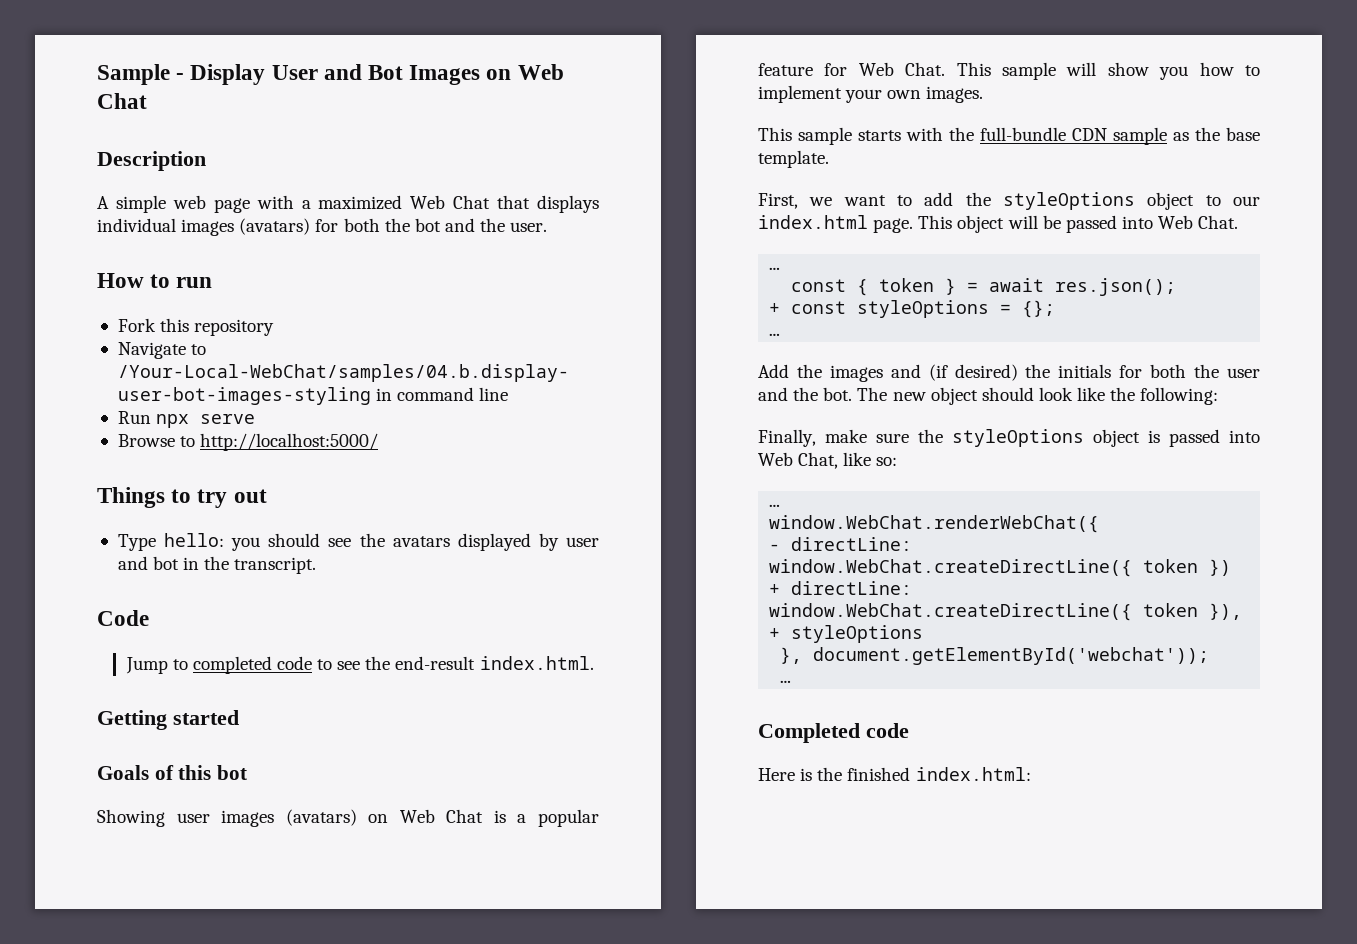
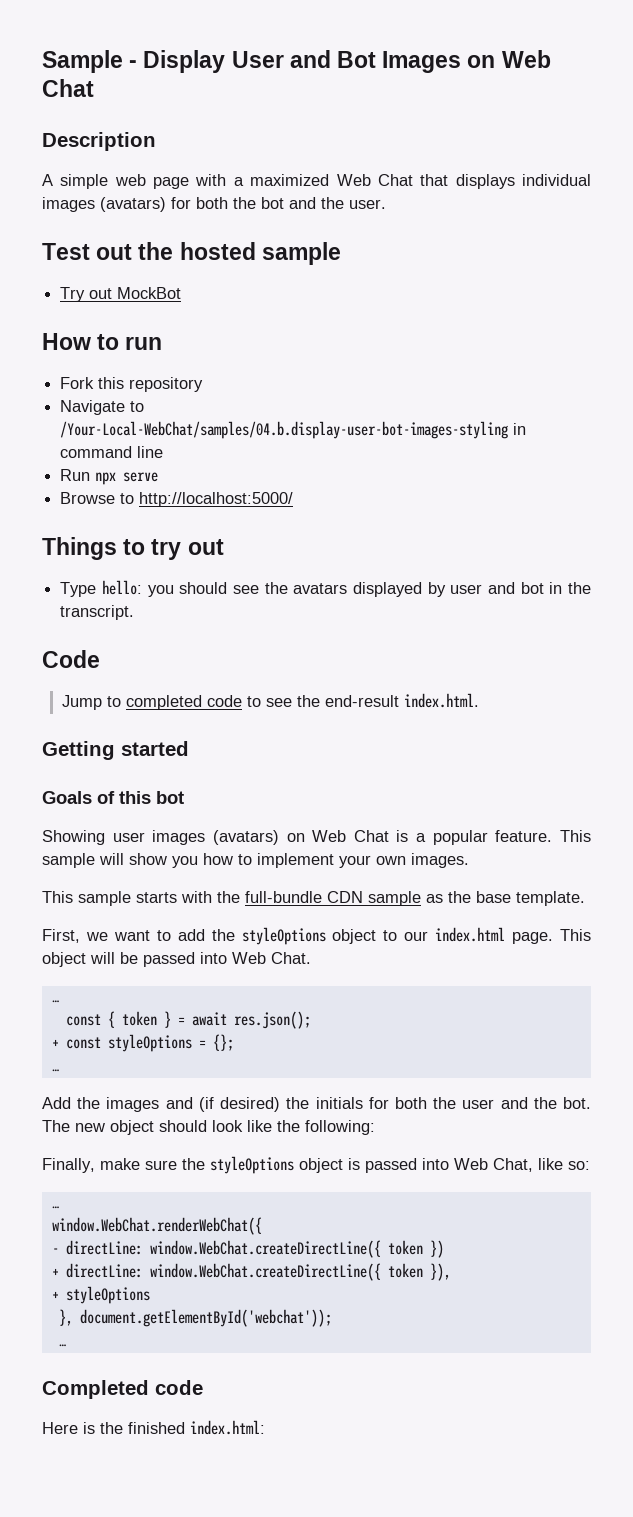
+ Test out the hosted sample
+ Try out MockBot
- Showing user images (avatars) on Web Chat is a popular feature for Web Chat.
+ Showing user images (avatars) on Web Chat is a popular feature.

